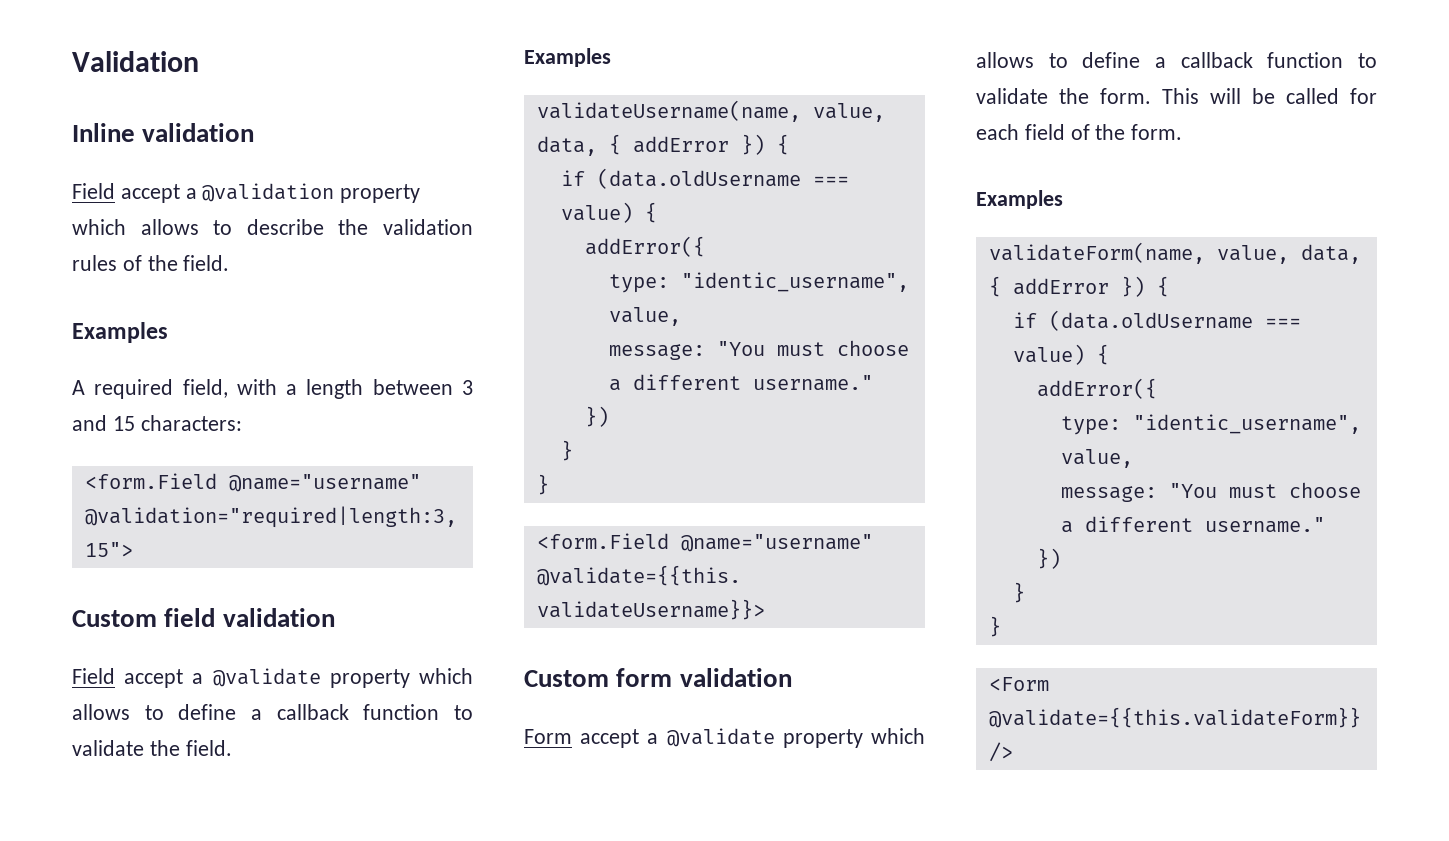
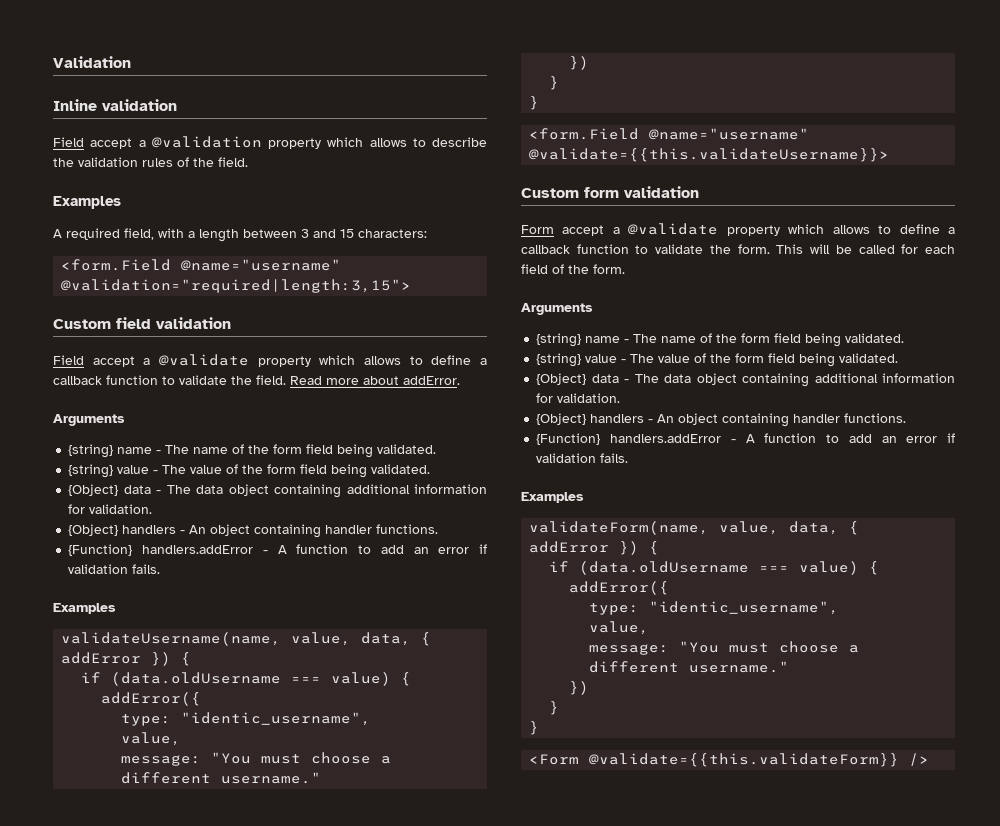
+ Read more about addError.
+ Arguments
+ {string} name - The name of the form field being validated.
+ {string} value - The value of the form field being validated.
+ {Object} data - The data object containing additional information for validation.
+ {Object} handlers - An object containing handler functions.
+ {Function} handlers.addError - A function to add an error if validation fails.
  This will be called for each field of the form.
+ Arguments
+ {string} name - The name of the form field being validated.
+ {string} value - The value of the form field being validated.
+ {Object} data - The data object containing additional information for validation.
+ {Object} handlers - An object containing handler functions.
+ {Function} handlers.addError - A function to add an error if validation fails.

